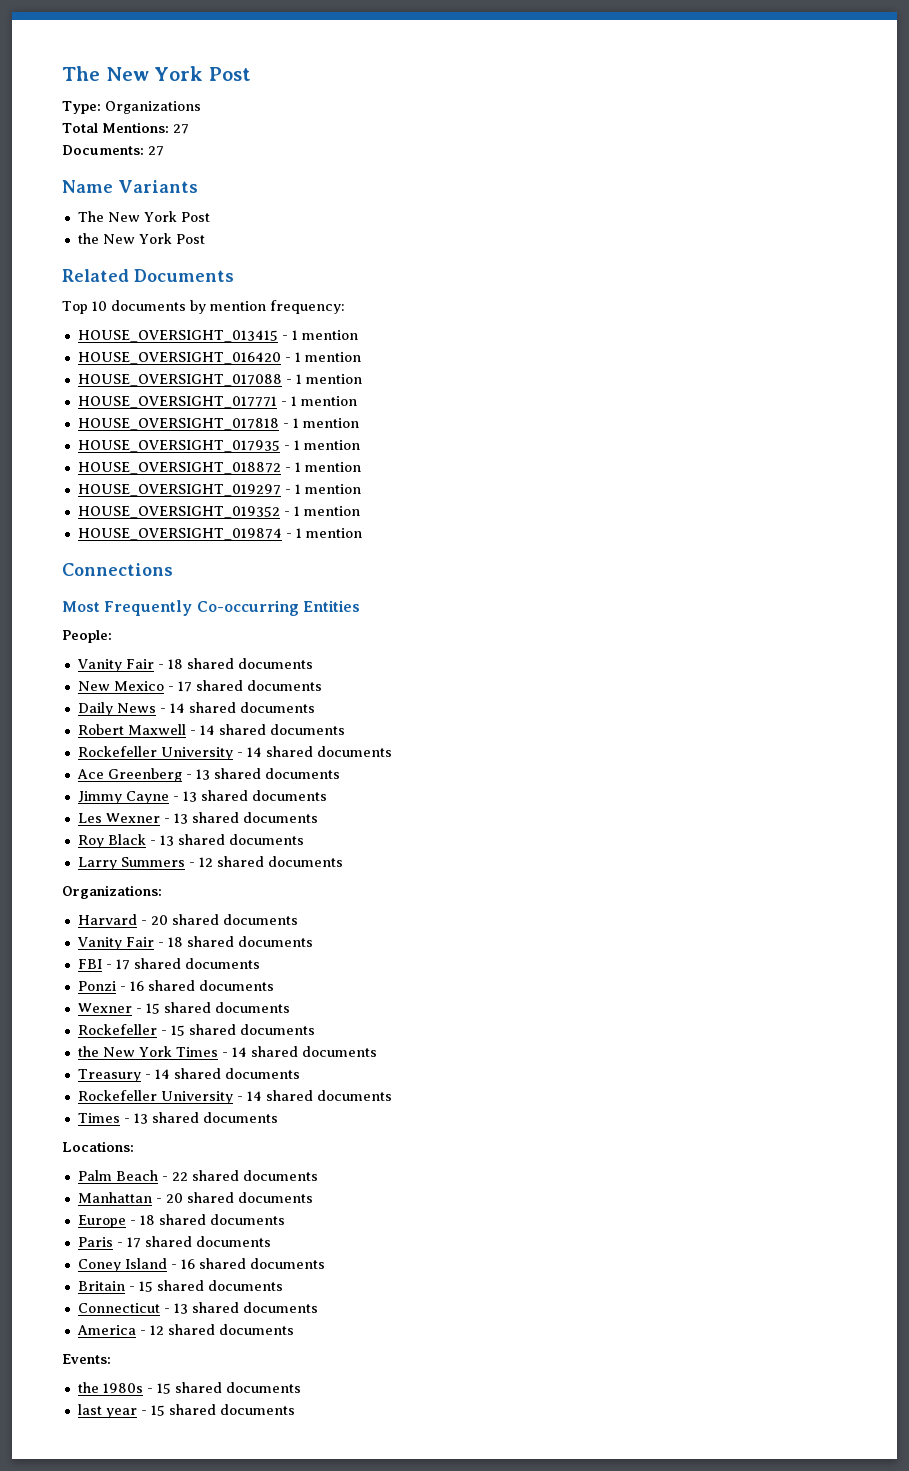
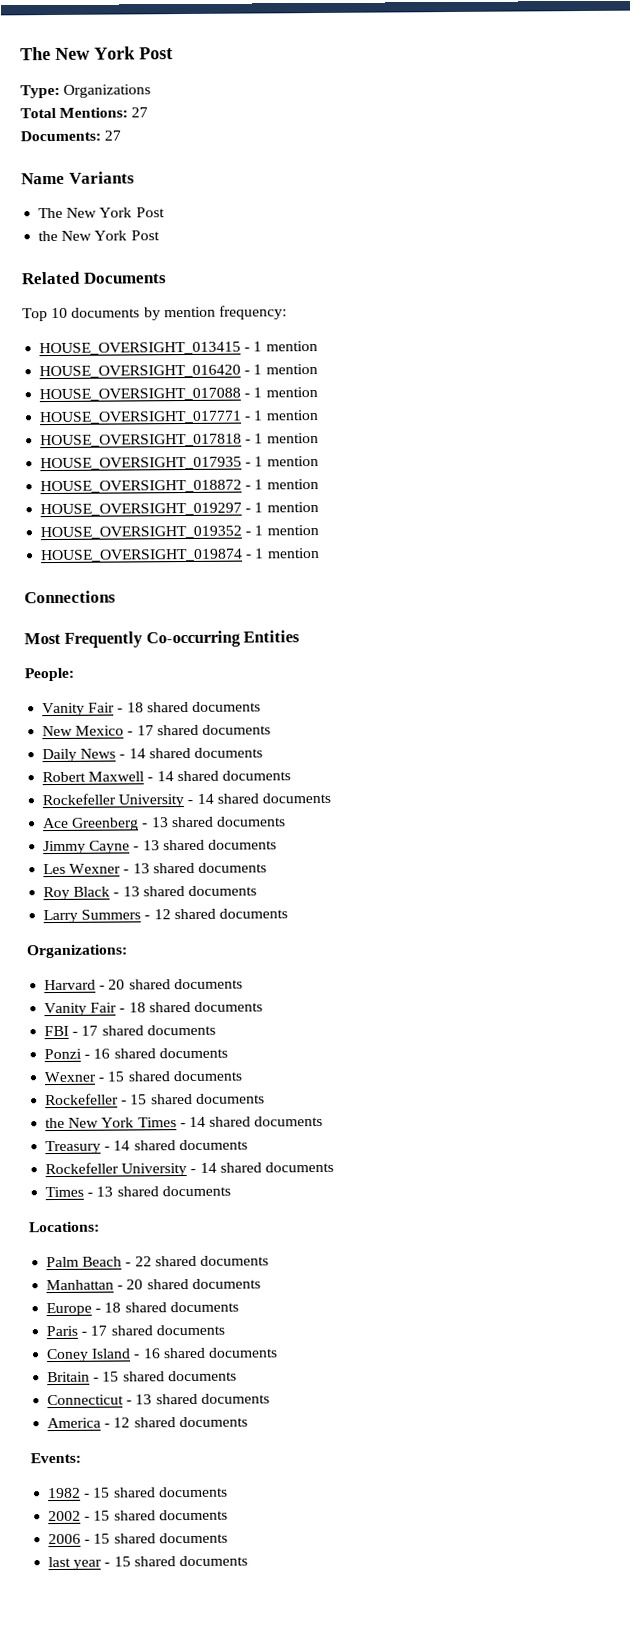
- the 1980s - 15 shared documents
+ 1982 - 15 shared documents
+ 2002 - 15 shared documents
+ 2006 - 15 shared documents

